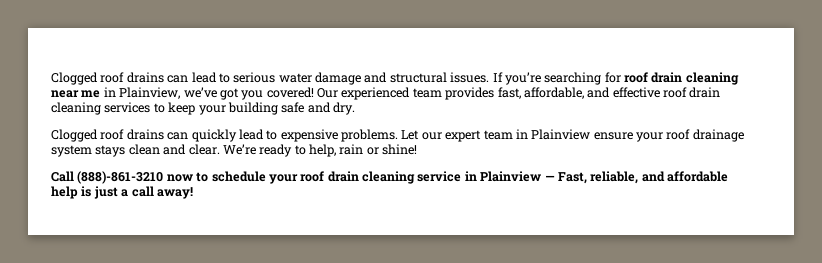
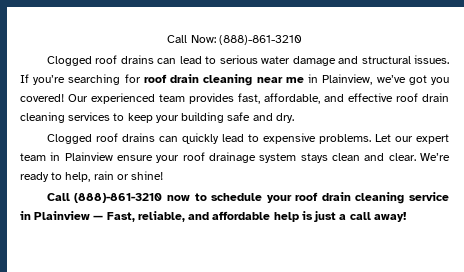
+ Call Now: (888)-861-3210

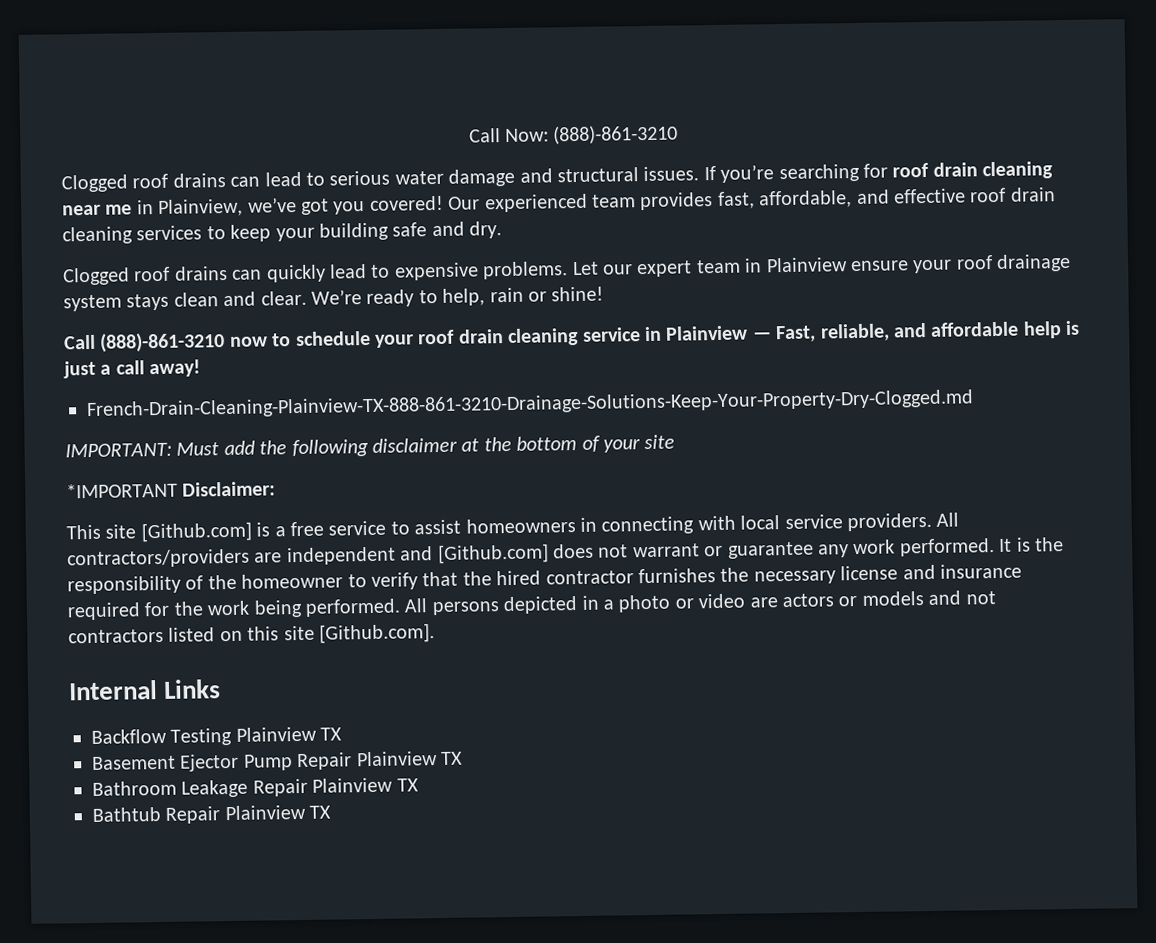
+ French-Drain-Cleaning-Plainview-TX-888-861-3210-Drainage-Solutions-Keep-Your-Property-Dry-Clogged.md
+ IMPORTANT: Must add the following disclaimer at the bottom of your site
+ *IMPORTANT Disclaimer:
+ This site [Github.com] is a free service to assist homeowners in connecting with local service providers. All contractors/providers are independent and [Github.com] does not warrant or guarantee any work performed. It is the responsibility of the homeowner to verify that the hired contractor furnishes the necessary license and insurance required for the work being performed. All persons depicted in a photo or video are actors or models and not contractors listed on this site [Github.com].
+ Internal Links
+ Backflow Testing Plainview TX
+ Basement Ejector Pump Repair Plainview TX
+ Bathroom Leakage Repair Plainview TX
+ Bathtub Repair Plainview TX

